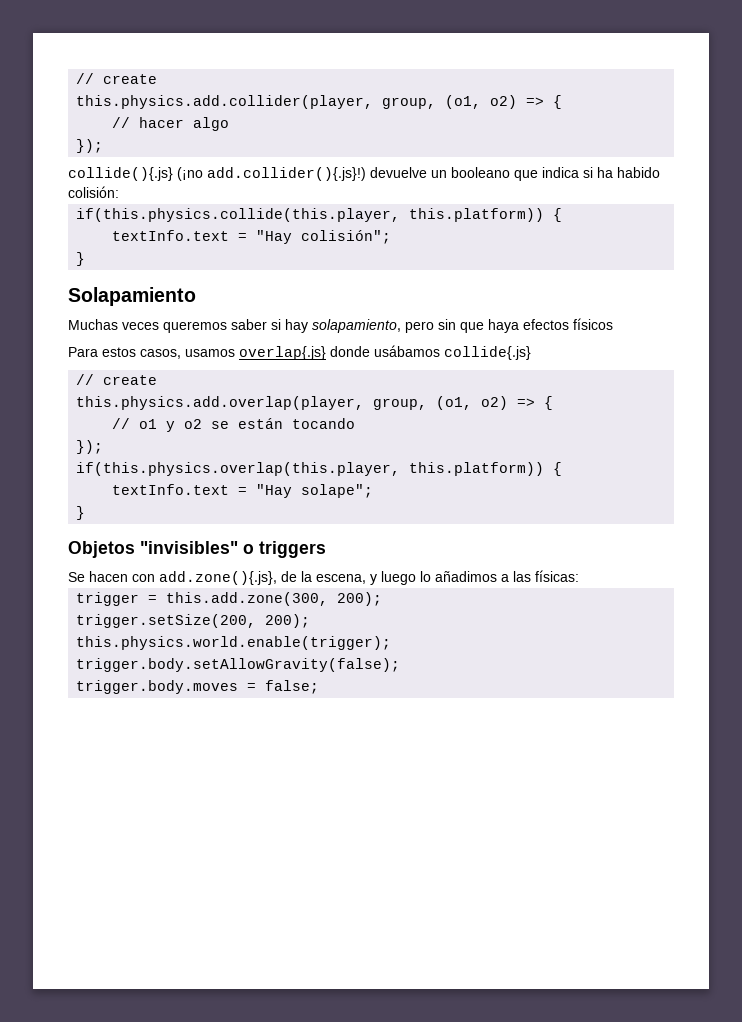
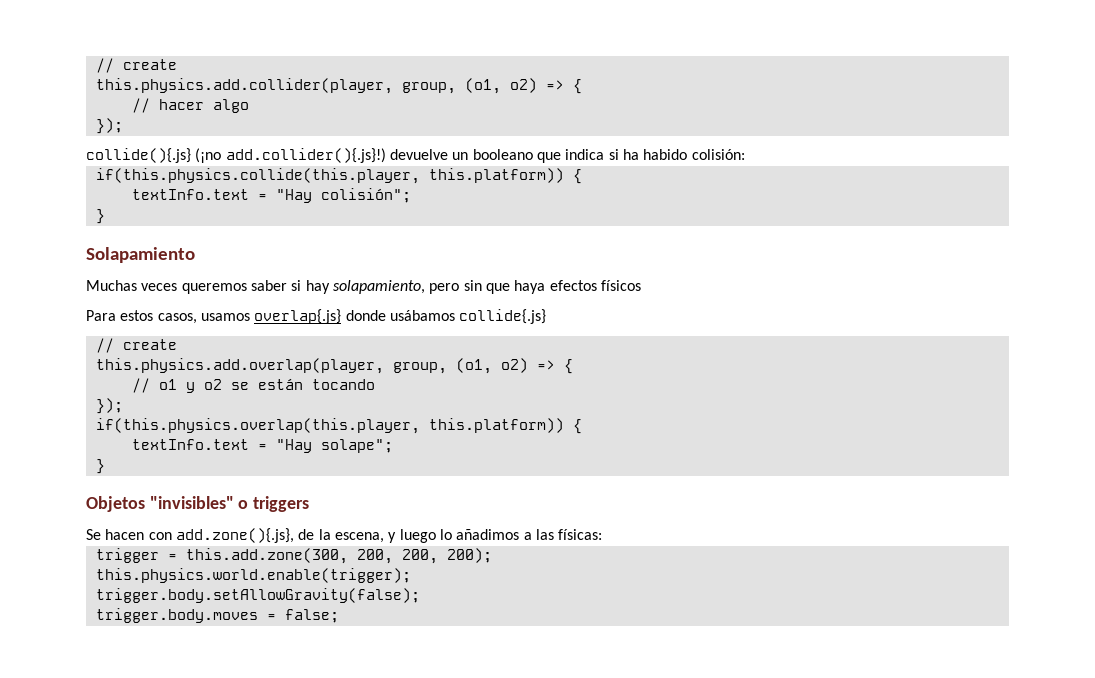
- trigger = this.add.zone(300, 200);
- trigger.setSize(200, 200);
+ trigger = this.add.zone(300, 200, 200, 200);

